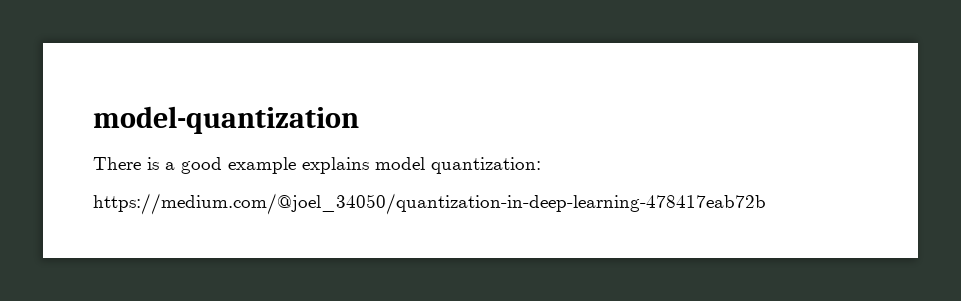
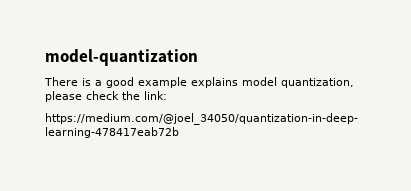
- There is a good example explains model quantization:
+ There is a good example explains model quantization, please check the link:

